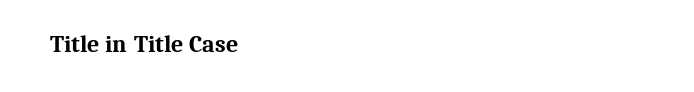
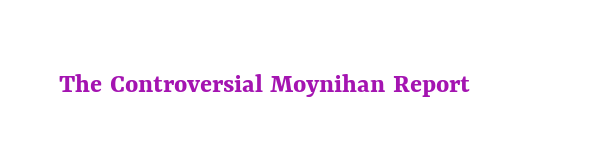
- Title in Title Case
+ The Controversial Moynihan Report

